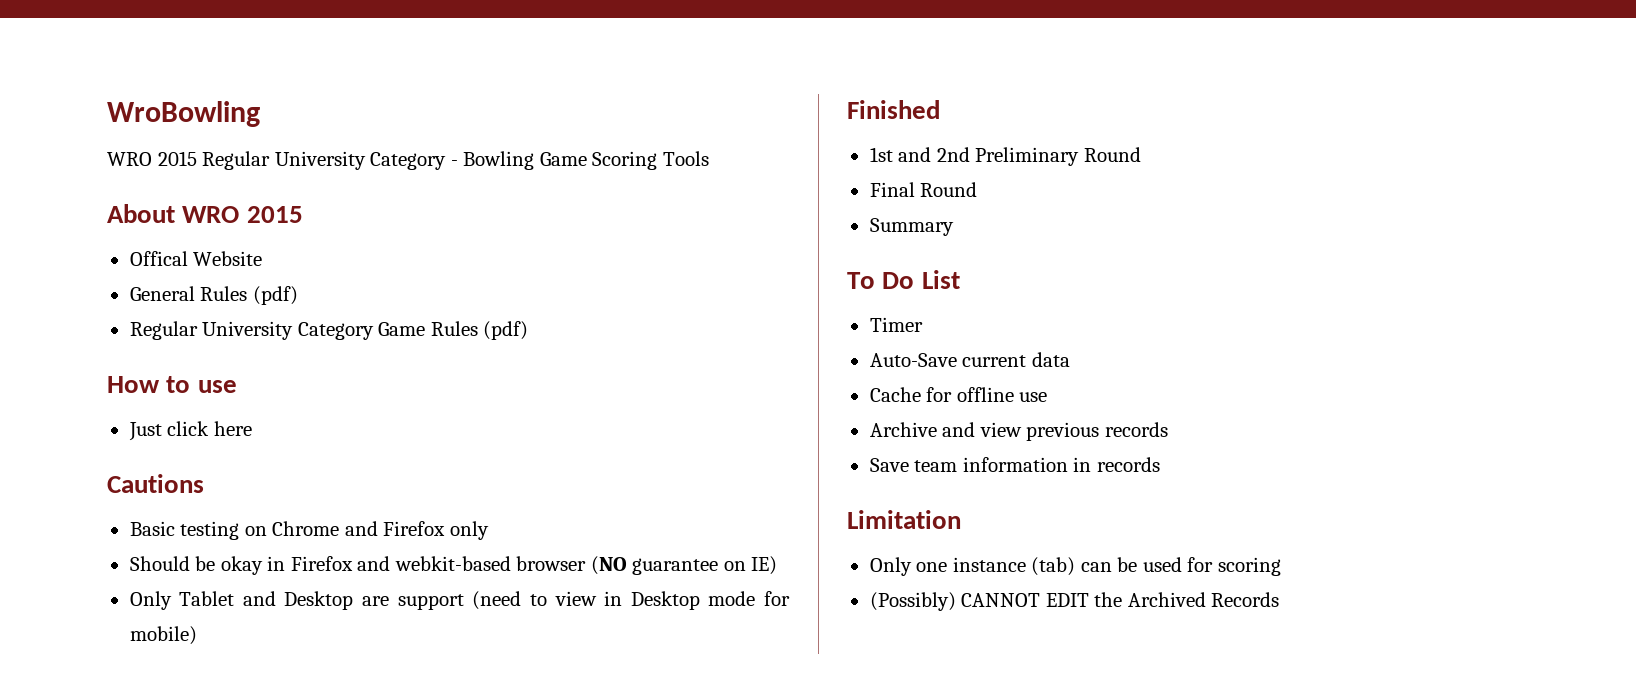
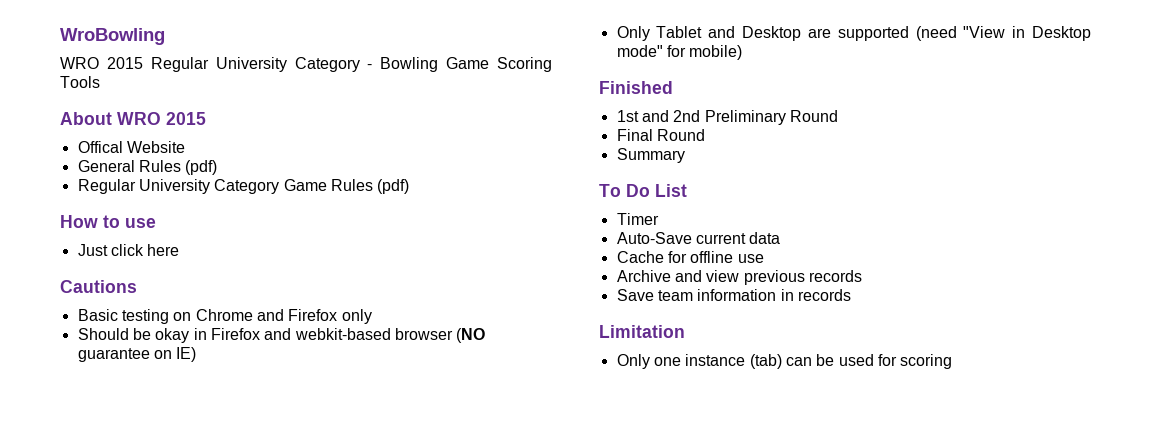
- Only Tablet and Desktop are support (need to view in Desktop mode for mobile)
+ Only Tablet and Desktop are supported (need "View in Desktop mode" for mobile)
- (Possibly) CANNOT EDIT the Archived Records

